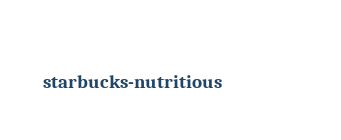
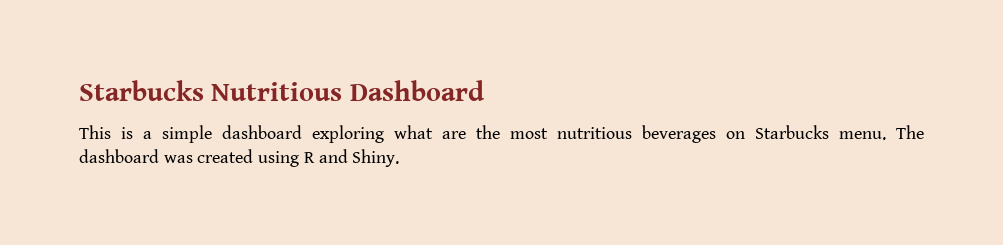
- starbucks-nutritious
+ Starbucks Nutritious Dashboard
+ This is a simple dashboard exploring what are the most nutritious beverages on Starbucks menu. The dashboard was created using R and Shiny.

